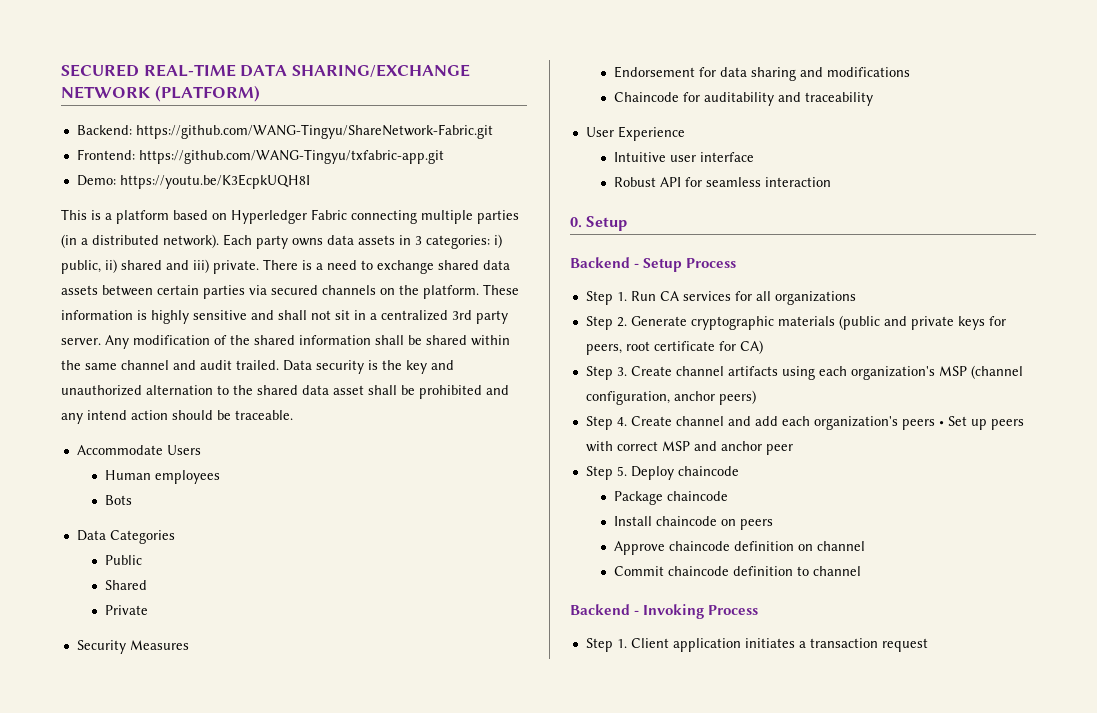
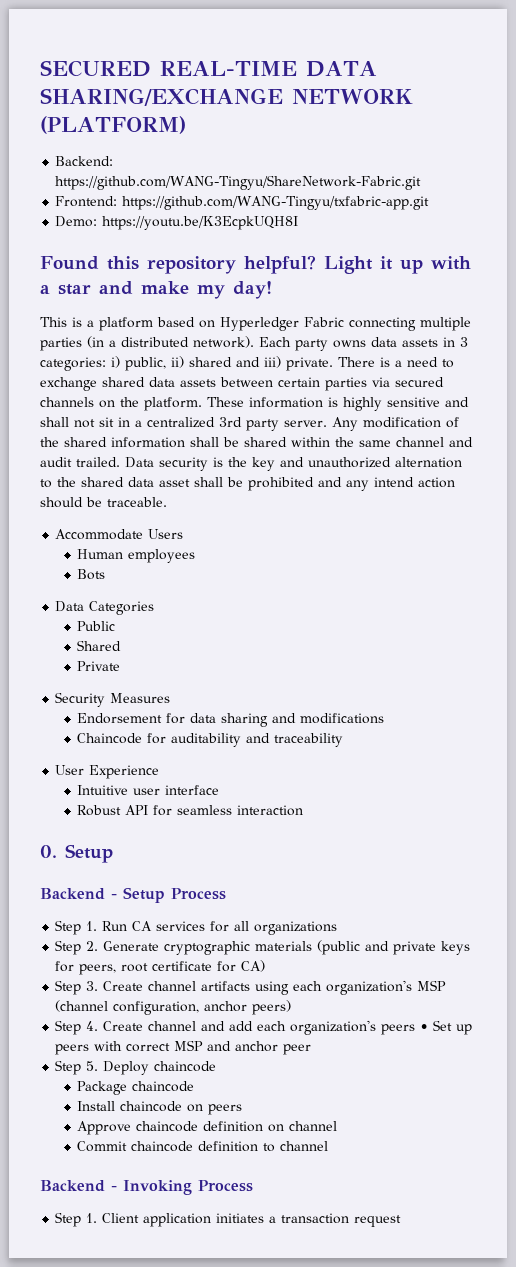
+ Found this repository helpful? Light it up with a star and make my day!

